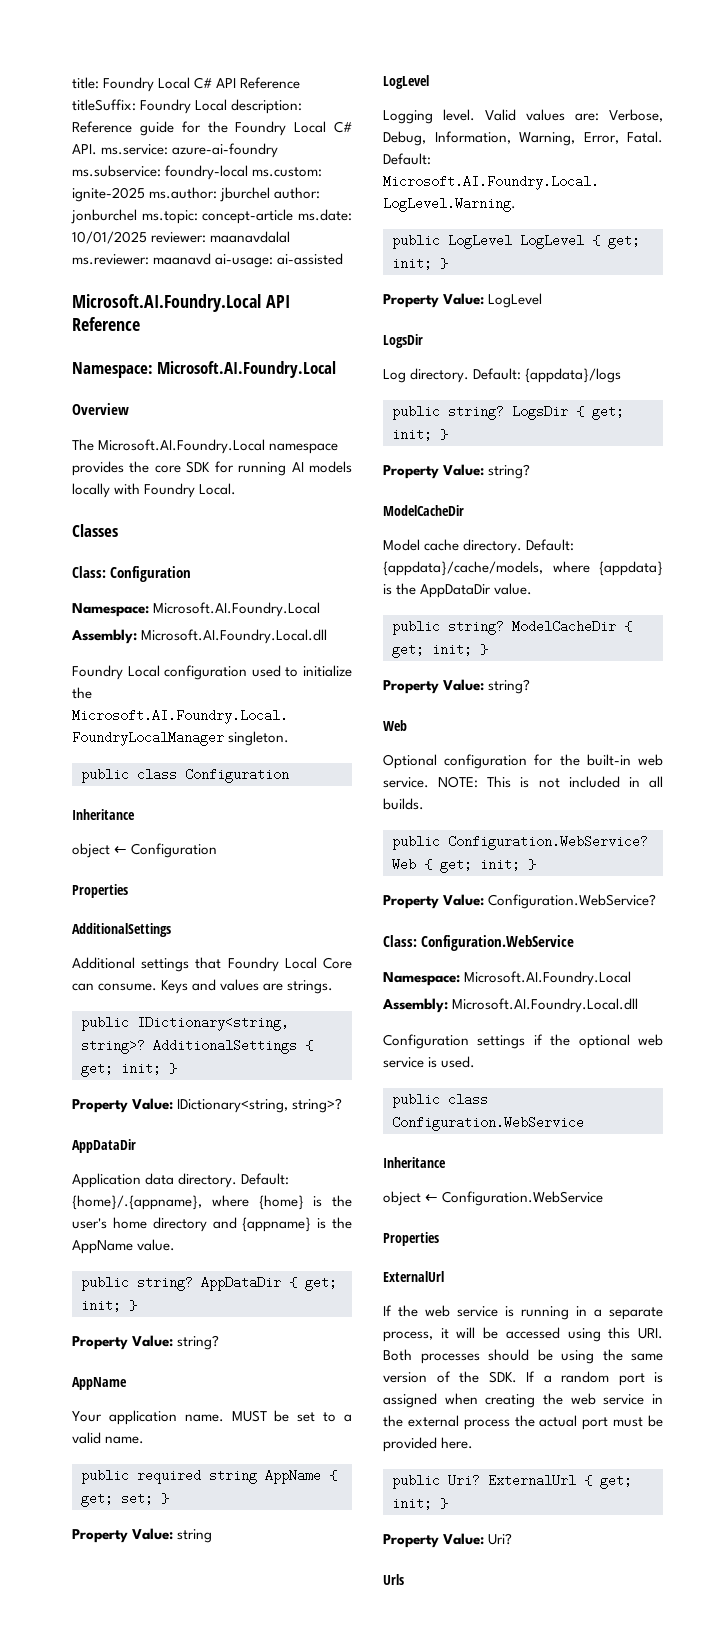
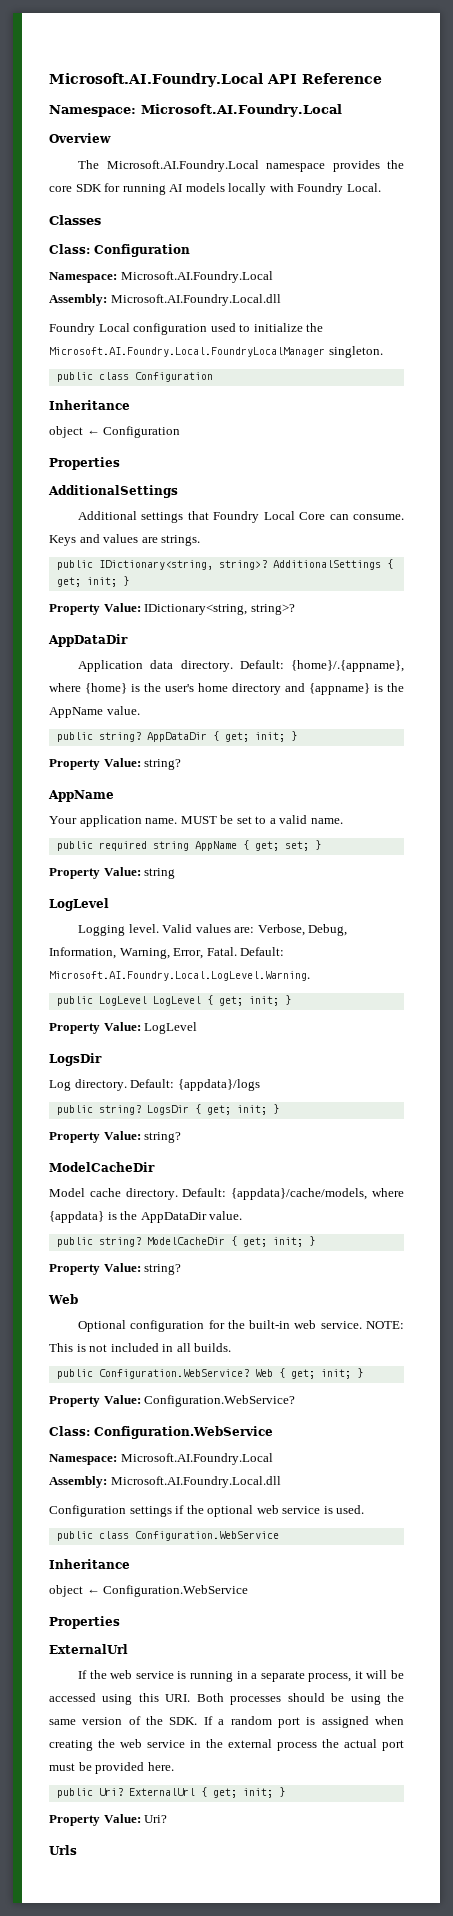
- title: Foundry Local C# API Reference titleSuffix: Foundry Local description: Reference guide for the Foundry Local C# API. ms.service: azure-ai-foundry ms.subservice: foundry-local ms.custom: ignite-2025 ms.author: jburchel author: jonburchel ms.topic: concept-article ms.date: 10/01/2025 reviewer: maanavdalal ms.reviewer: maanavd ai-usage: ai-assisted

